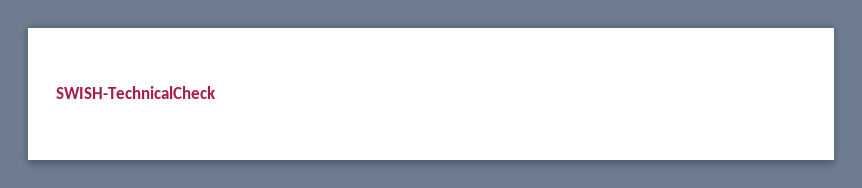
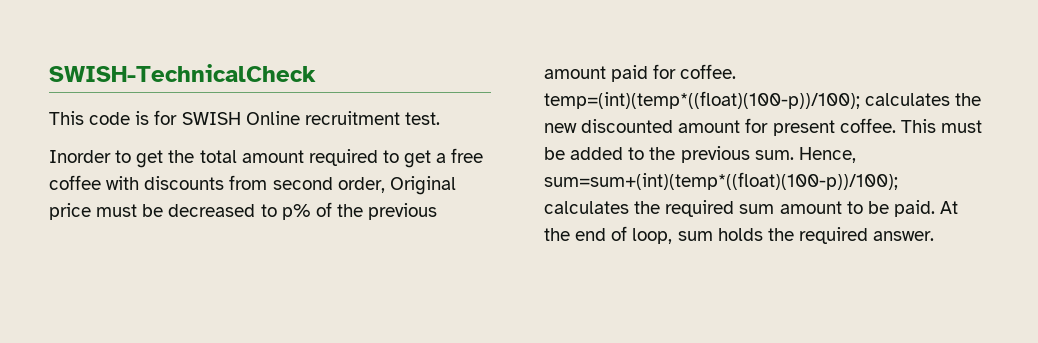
+ This code is for SWISH Online recruitment test.
+ Inorder to get the total amount required to get a free coffee with discounts from second order, Original price must be decreased to p% of the previous amount paid for coffee. temp=(int)(temp*((float)(100-p))/100); calculates the new discounted amount for present coffee. This must be added to the previous sum. Hence, sum=sum+(int)(temp*((float)(100-p))/100); calculates the required sum amount to be paid. At the end of loop, sum holds the required answer.

